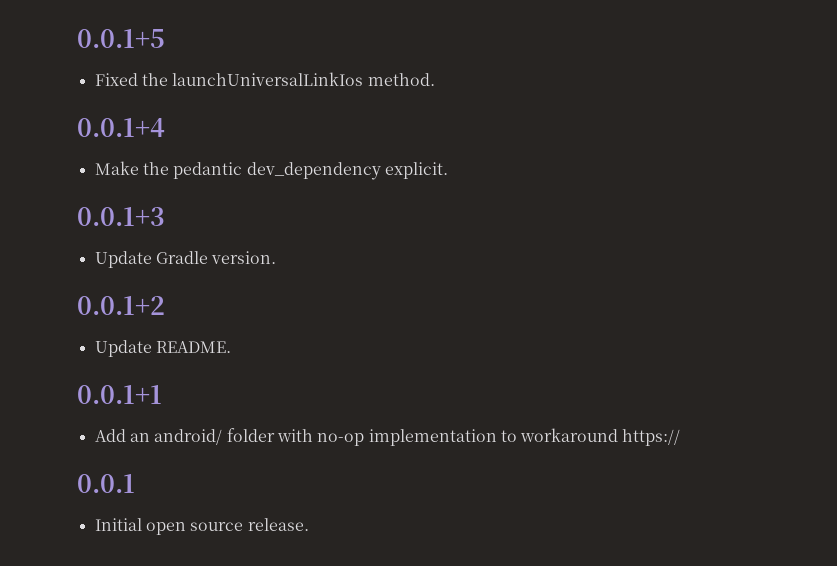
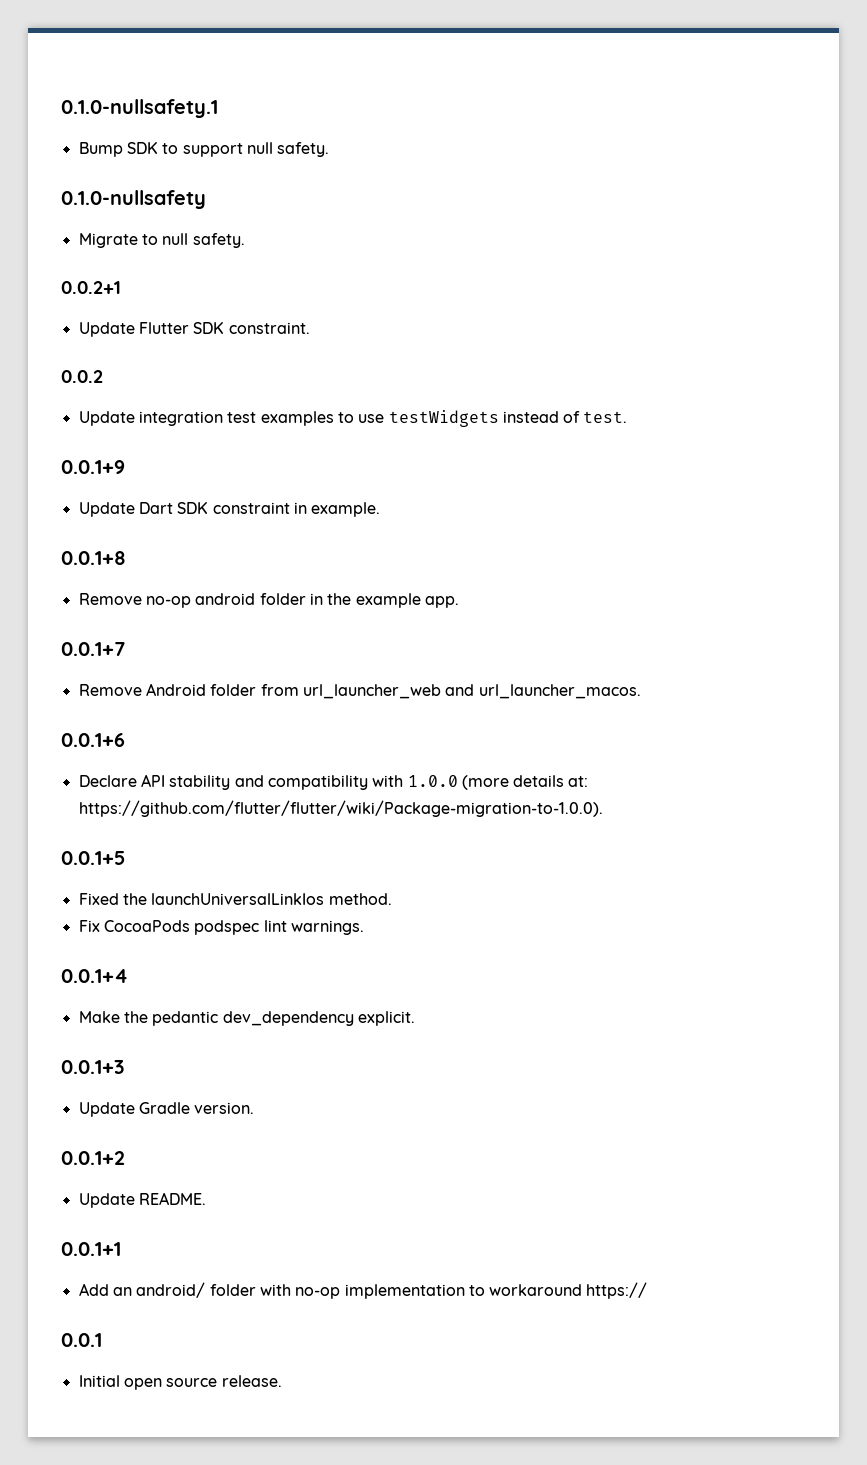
+ 0.1.0-nullsafety.1
+ Bump SDK to support null safety.
+ 0.1.0-nullsafety
+ Migrate to null safety.
+ 0.0.2+1
+ Update Flutter SDK constraint.
+ 0.0.2
+ Update integration test examples to use testWidgets instead of test.
+ 0.0.1+9
+ Update Dart SDK constraint in example.
+ 0.0.1+8
+ Remove no-op android folder in the example app.
+ 0.0.1+7
+ Remove Android folder from url_launcher_web and url_launcher_macos.
+ 0.0.1+6
+ Declare API stability and compatibility with 1.0.0 (more details at: https://github.com/flutter/flutter/wiki/Package-migration-to-1.0.0).
+ Fix CocoaPods podspec lint warnings.

